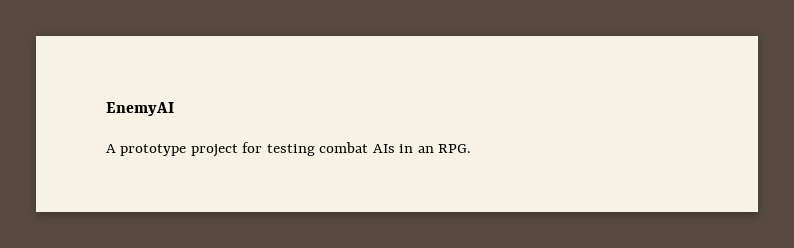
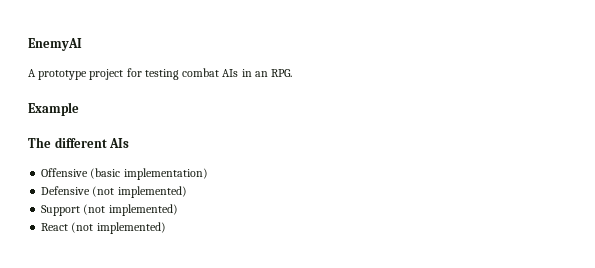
+ Example
+ The different AIs
+ Offensive (basic implementation)
+ Defensive (not implemented)
+ Support (not implemented)
+ React (not implemented)

